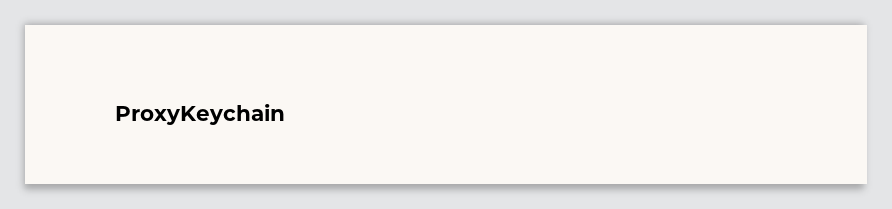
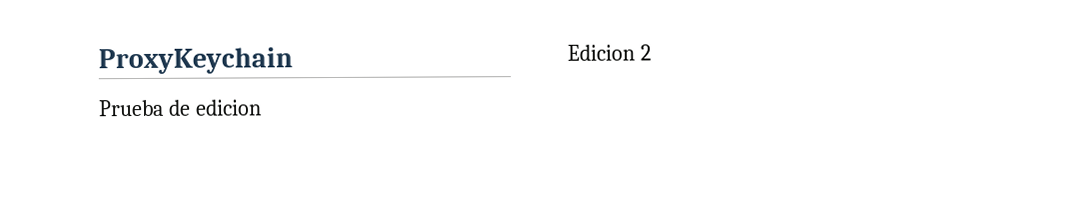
+ Prueba de edicion
+ Edicion 2

